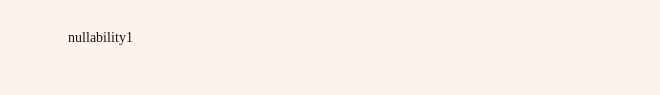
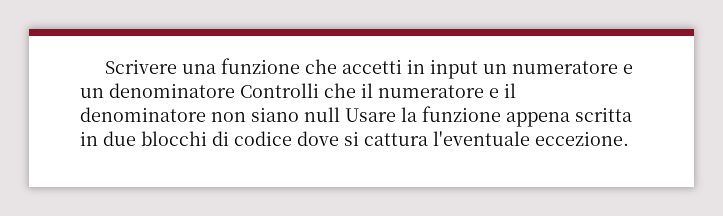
- nullability1
+ Scrivere una funzione che accetti in input un numeratore e un denominatore Controlli che il numeratore e il denominatore non siano null Usare la funzione appena scritta in due blocchi di codice dove si cattura l'eventuale eccezione.

